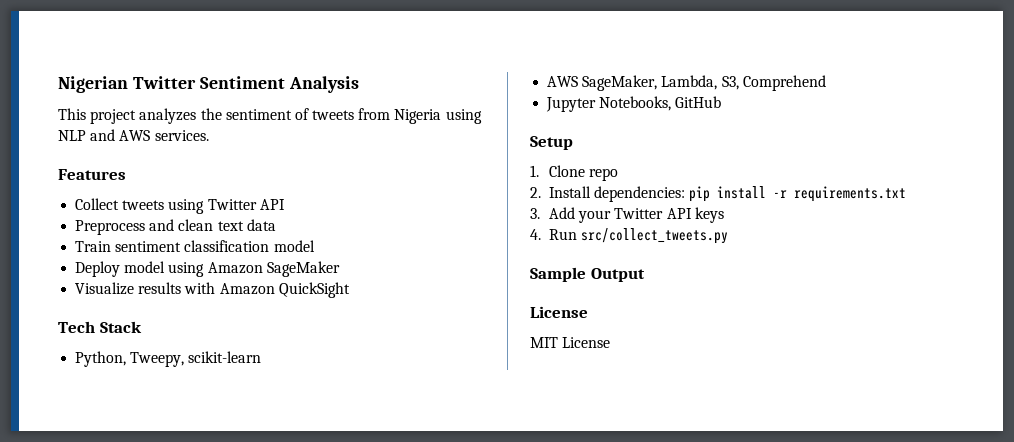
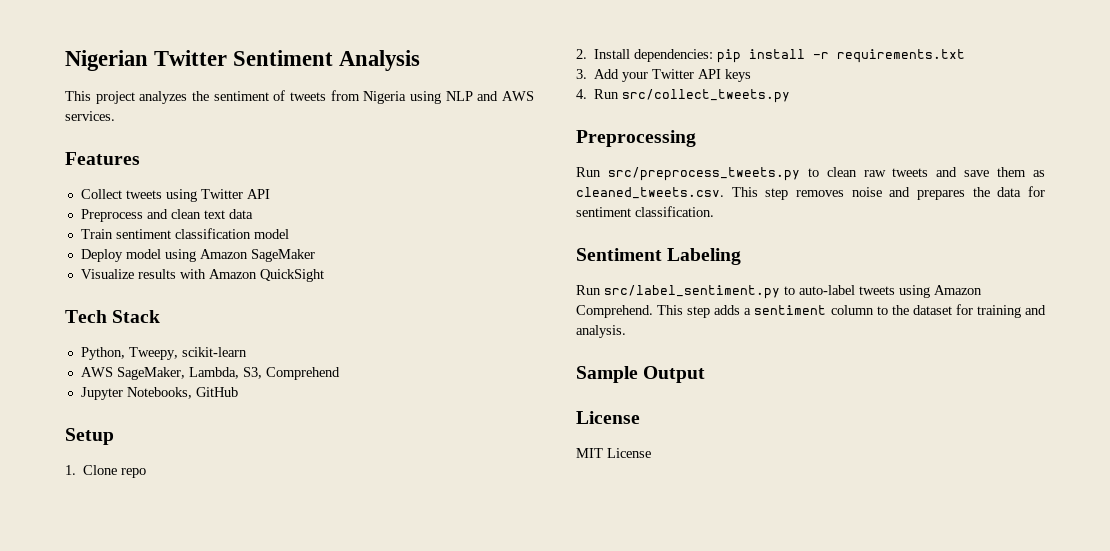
+ Preprocessing
+ Run src/preprocess_tweets.py to clean raw tweets and save them as cleaned_tweets.csv. This step removes noise and prepares the data for sentiment classification.
+ Sentiment Labeling
+ Run src/label_sentiment.py to auto-label tweets using Amazon Comprehend. This step adds a sentiment column to the dataset for training and analysis.

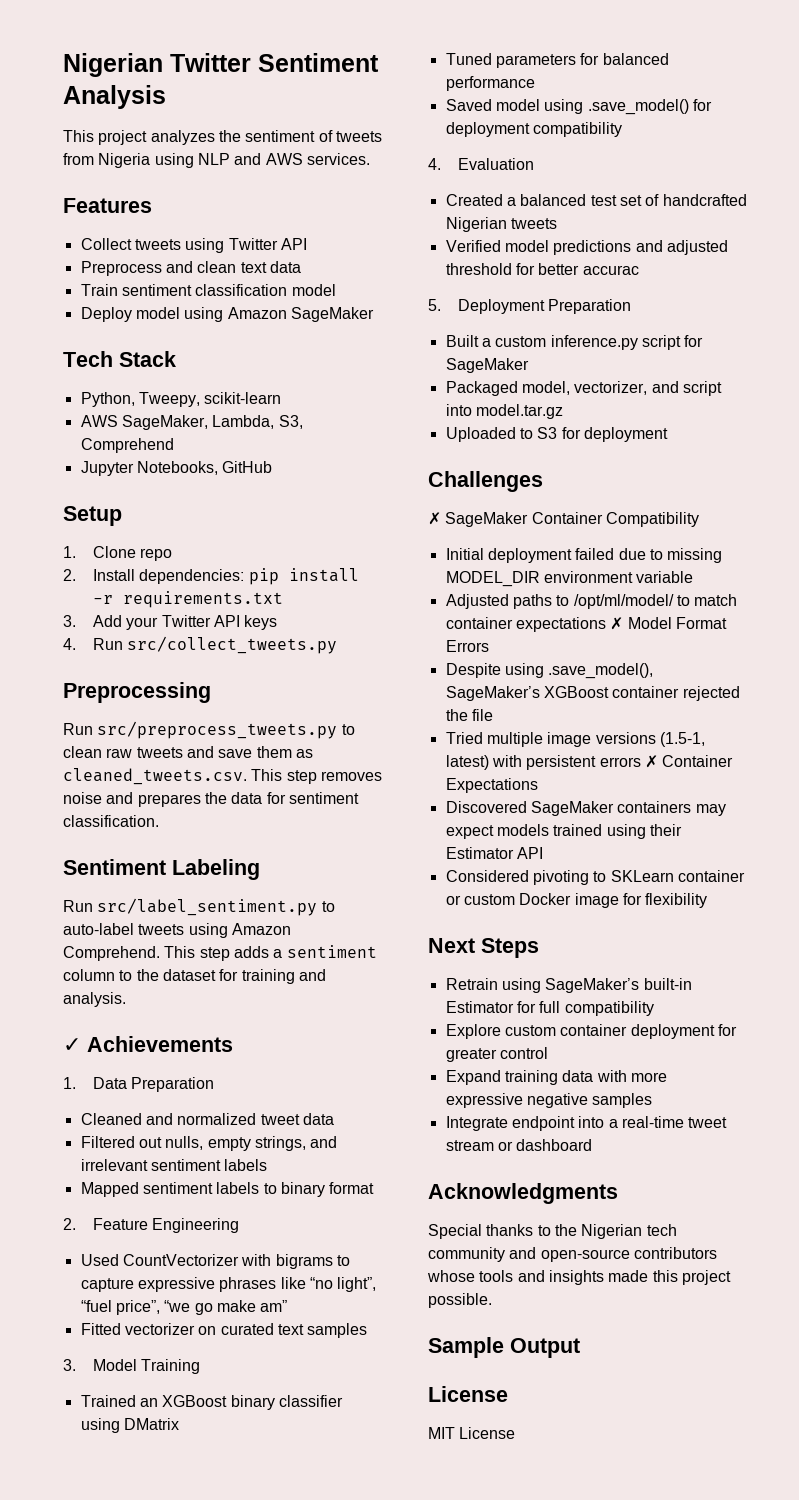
- Visualize results with Amazon QuickSight
+ ✓ Achievements
+ 1. Data Preparation
+ Cleaned and normalized tweet data
+ Filtered out nulls, empty strings, and irrelevant sentiment labels
+ Mapped sentiment labels to binary format
+ 2. Feature Engineering
+ Used CountVectorizer with bigrams to capture expressive phrases like “no light”, “fuel price”, “we go make am”
+ Fitted vectorizer on curated text samples
+ 3. Model Training
+ Trained an XGBoost binary classifier using DMatrix
+ Tuned parameters for balanced performance
+ Saved model using .save_model() for deployment compatibility
+ 4. Evaluation
+ Created a balanced test set of handcrafted Nigerian tweets
+ Verified model predictions and adjusted threshold for better accurac
+ 5. Deployment Preparation
+ Built a custom inference.py script for SageMaker
+ Packaged model, vectorizer, and script into model.tar.gz
+ Uploaded to S3 for deployment
+ Challenges
+ ✗ SageMaker Container Compatibility
+ Initial deployment failed due to missing MODEL_DIR environment variable
+ Adjusted paths to /opt/ml/model/ to match container expectations ✗ Model Format Errors
+ Despite using .save_model(), SageMaker’s XGBoost container rejected the file
+ Tried multiple image versions (1.5-1, latest) with persistent errors ✗ Container Expectations
+ Discovered SageMaker containers may expect models trained using their Estimator API
+ Considered pivoting to SKLearn container or custom Docker image for flexibility
+ Next Steps
+ Retrain using SageMaker’s built-in Estimator for full compatibility
+ Explore custom container deployment for greater control
+ Expand training data with more expressive negative samples
+ Integrate endpoint into a real-time tweet stream or dashboard
+ Acknowledgments
+ Special thanks to the Nigerian tech community and open-source contributors whose tools and insights made this project possible.

